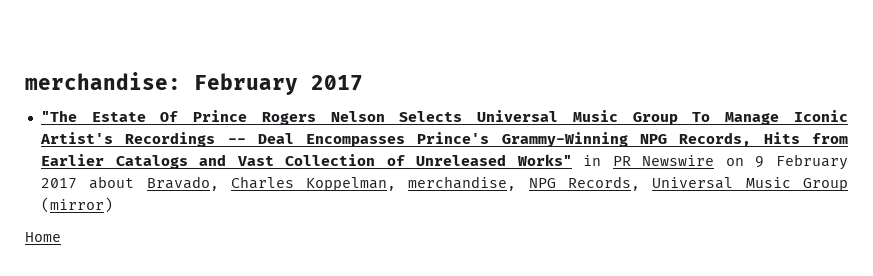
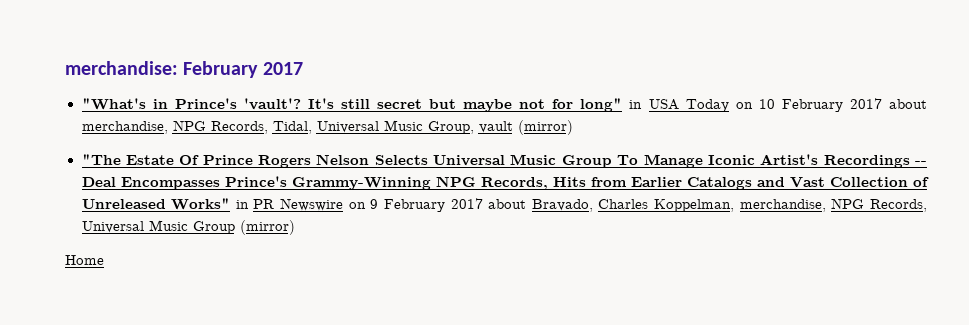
+ "What's in Prince's 'vault'? It's still secret but maybe not for long" in USA Today on 10 February 2017 about merchandise, NPG Records, Tidal, Universal Music Group, vault (mirror)

